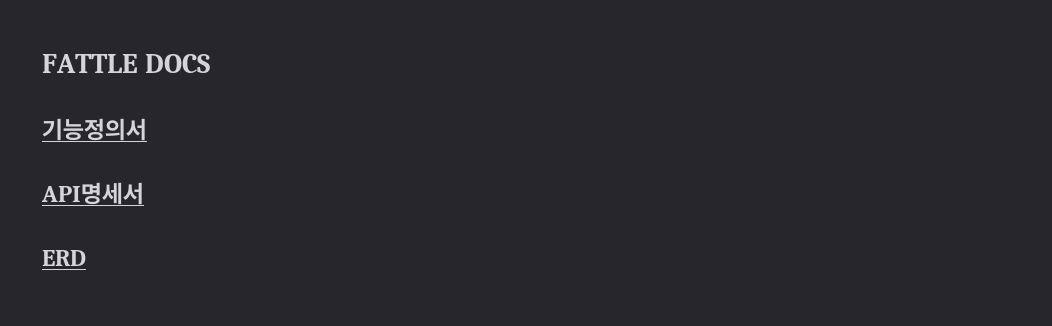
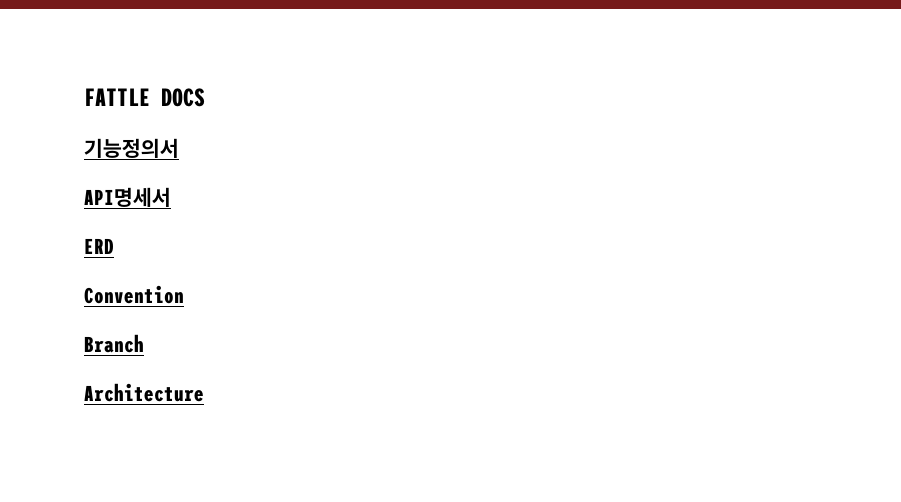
+ Convention
+ Branch
+ Architecture

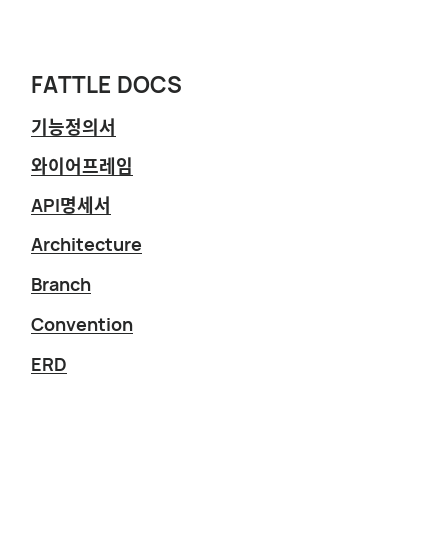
+ 와이어프레임
- ERD
+ Architecture
+ Branch
- Branch
- Architecture
+ ERD

